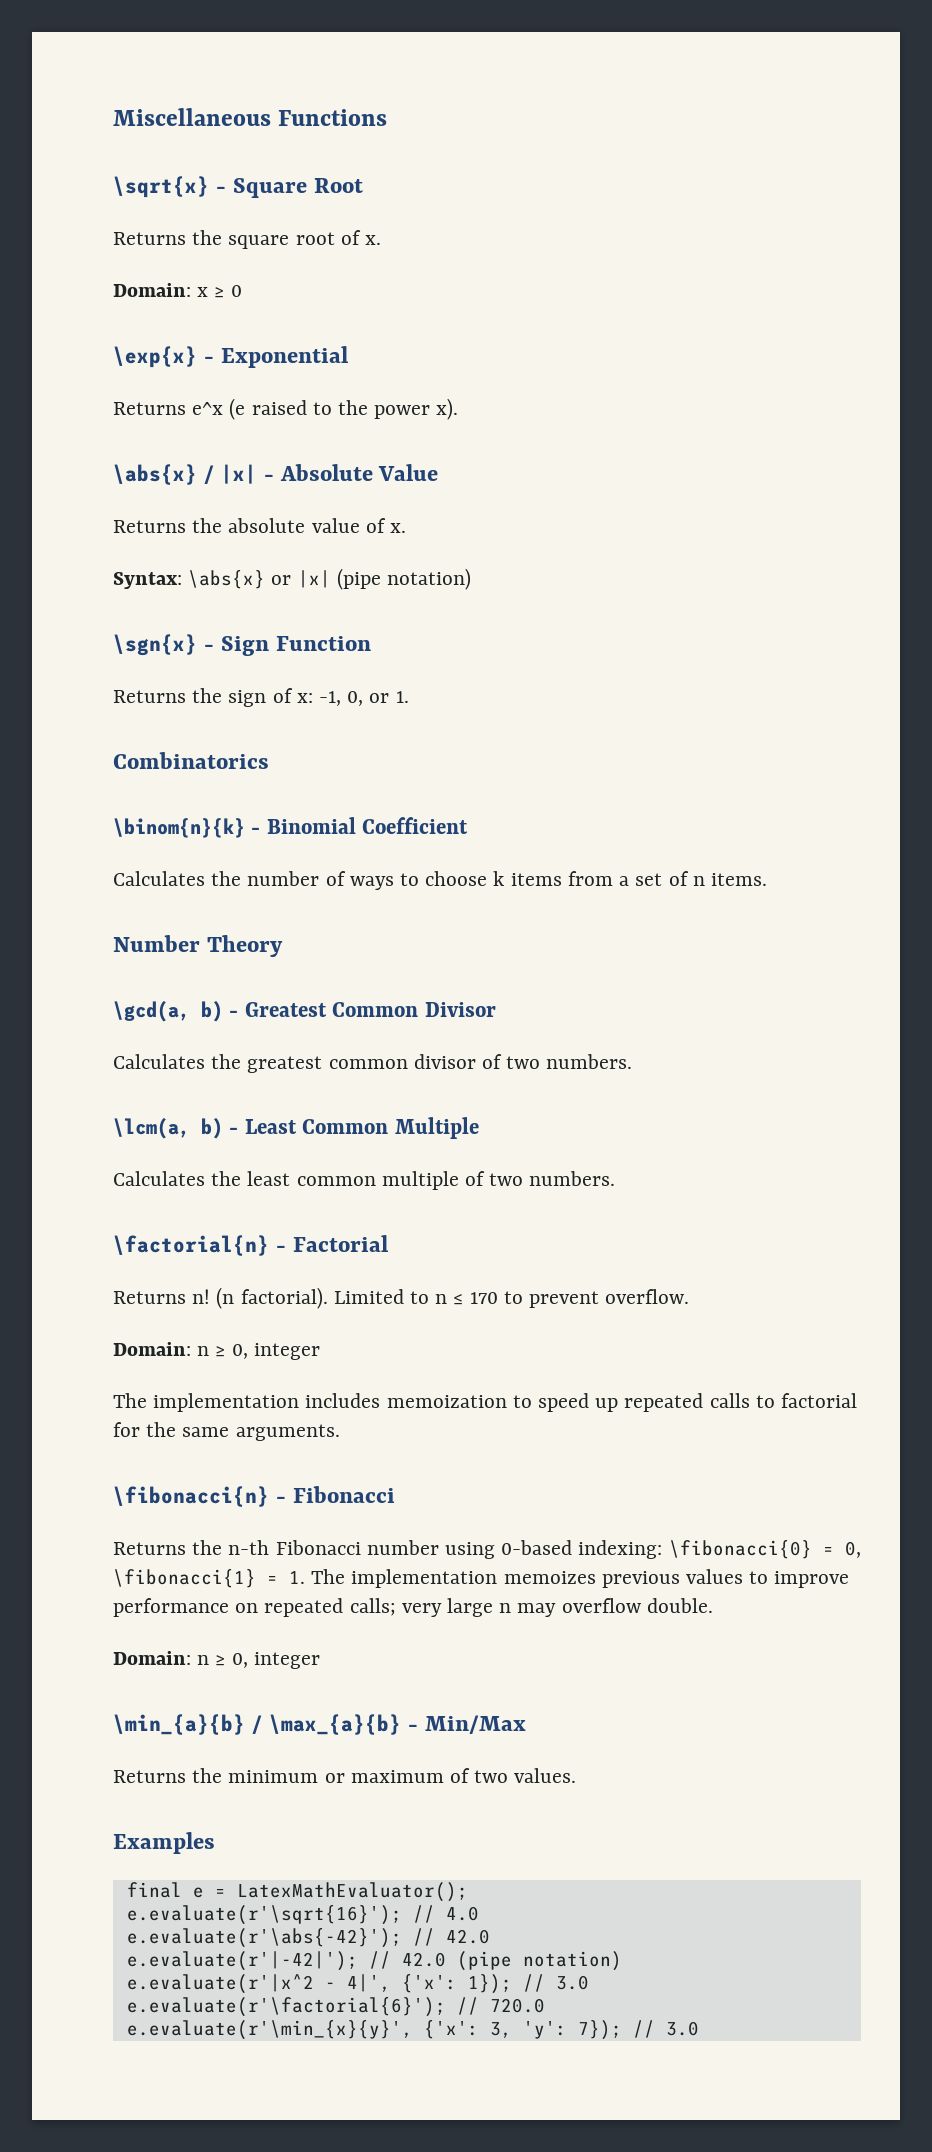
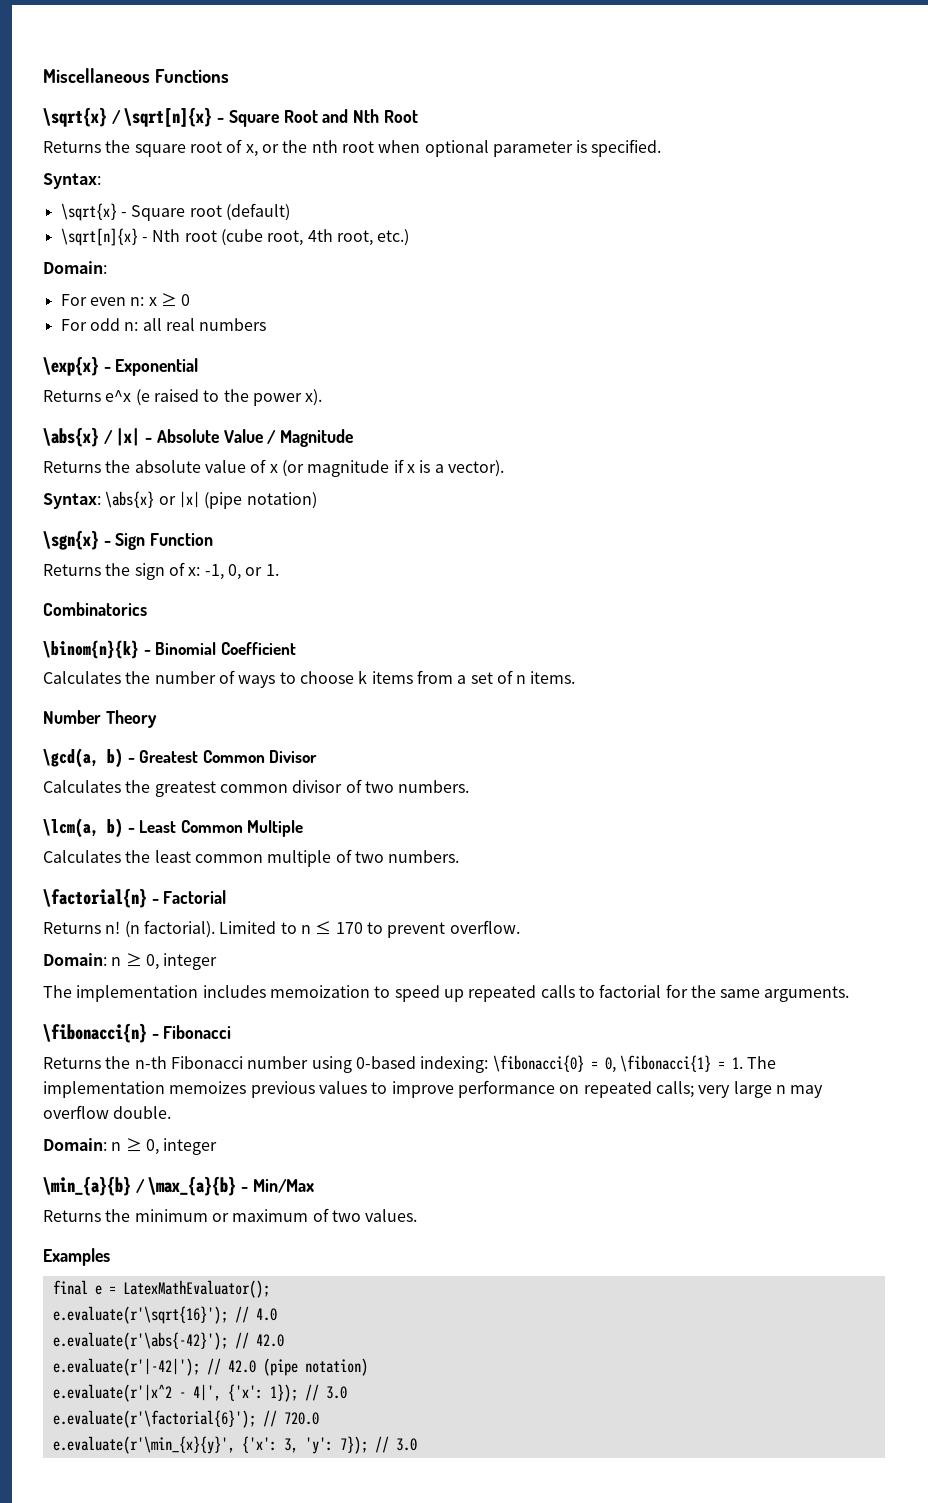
- \sqrt{x} - Square Root
+ \sqrt{x} / \sqrt[n]{x} - Square Root and Nth Root
- Returns the square root of x.
- Domain: x ≥ 0
+ Returns the square root of x, or the nth root when optional parameter is specified.
+ Syntax:
+ \sqrt{x} - Square root (default)
+ \sqrt[n]{x} - Nth root (cube root, 4th root, etc.)
+ Domain:
+ For even n: x ≥ 0
+ For odd n: all real numbers
- \abs{x} / |x| - Absolute Value
+ \abs{x} / |x| - Absolute Value / Magnitude
- Returns the absolute value of x.
+ Returns the absolute value of x (or magnitude if x is a vector).

